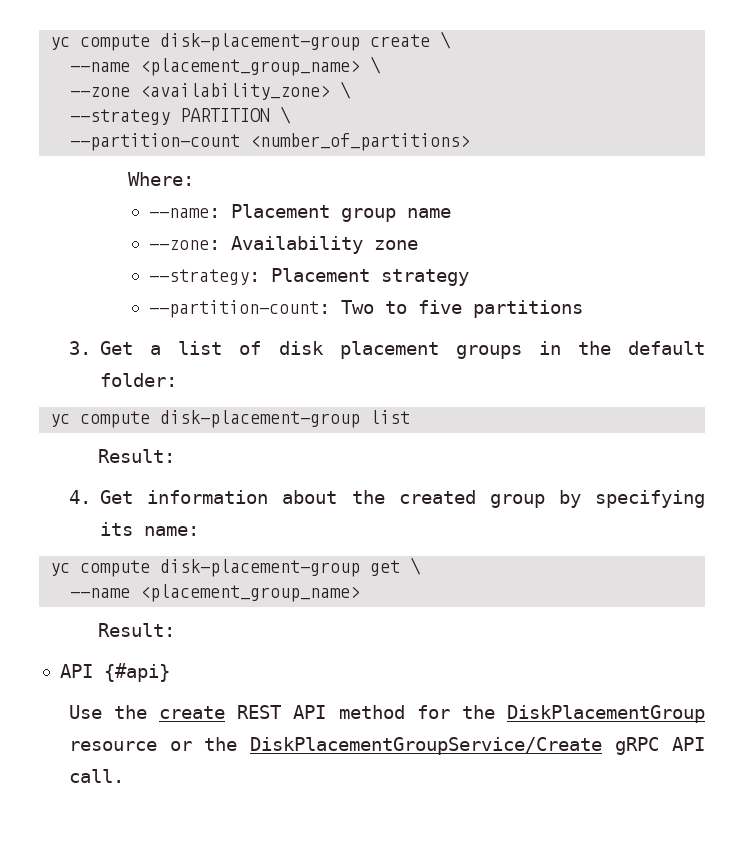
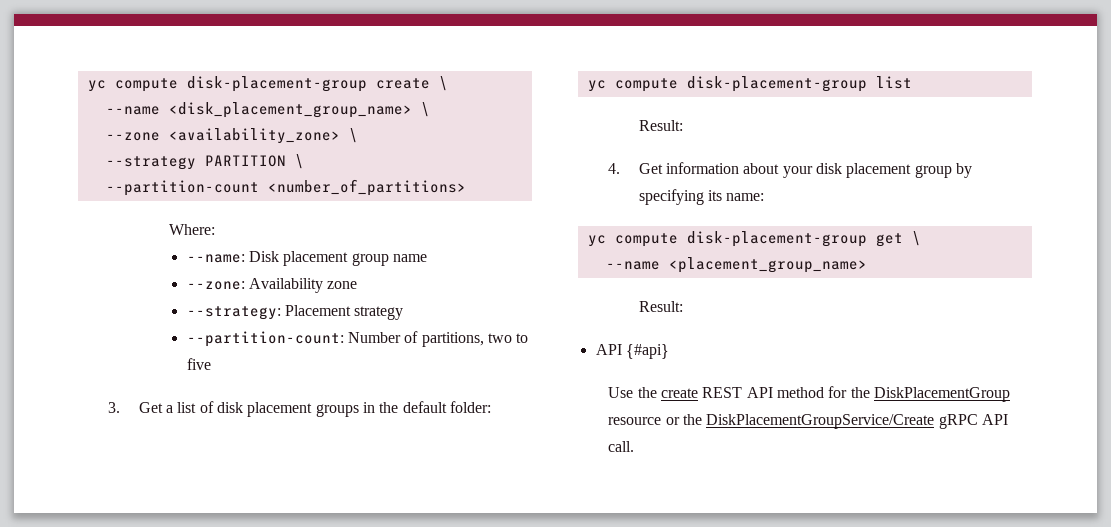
- --name <placement_group_name> \
+ --name <disk_placement_group_name> \
- --name: Placement group name
+ --name: Disk placement group name
- --partition-count: Two to five partitions
+ --partition-count: Number of partitions, two to five
- 4. Get information about the created group by specifying its name:
+ 4. Get information about your disk placement group by specifying its name:

